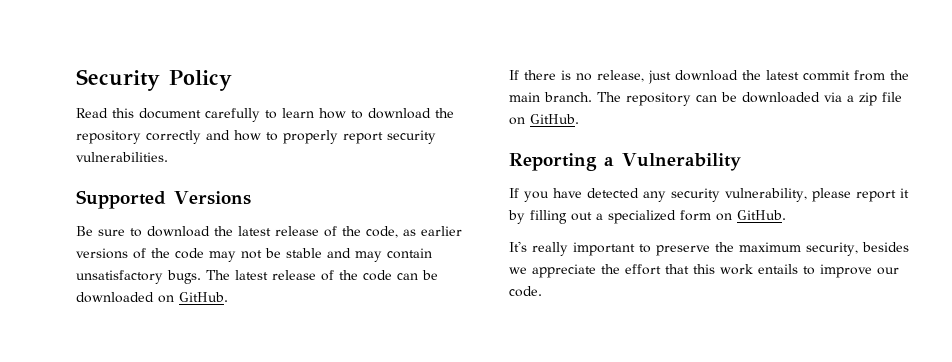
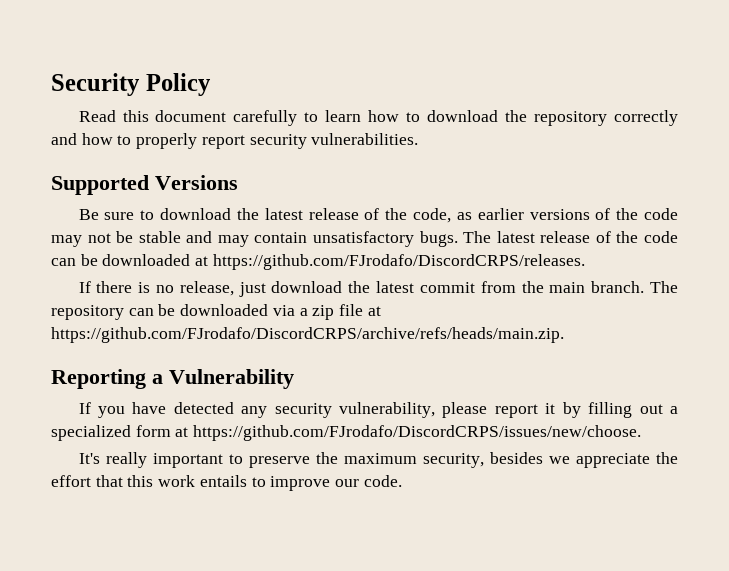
- The latest release of the code can be downloaded on GitHub.
+ The latest release of the code can be downloaded at https://github.com/FJrodafo/DiscordCRPS/releases.
- The repository can be downloaded via a zip file on GitHub.
+ The repository can be downloaded via a zip file at https://github.com/FJrodafo/DiscordCRPS/archive/refs/heads/main.zip.
- If you have detected any security vulnerability, please report it by filling out a specialized form on GitHub.
+ If you have detected any security vulnerability, please report it by filling out a specialized form at https://github.com/FJrodafo/DiscordCRPS/issues/new/choose.

